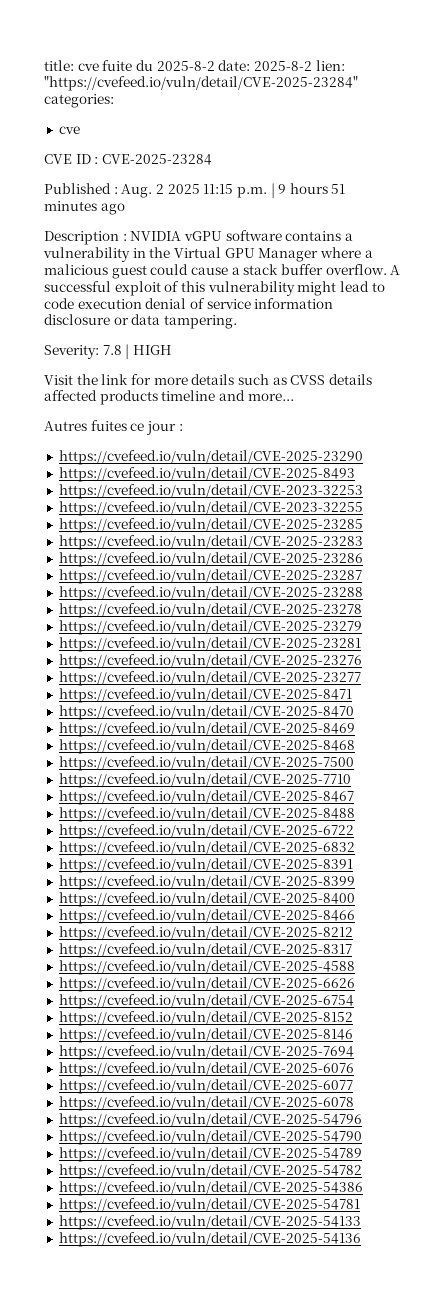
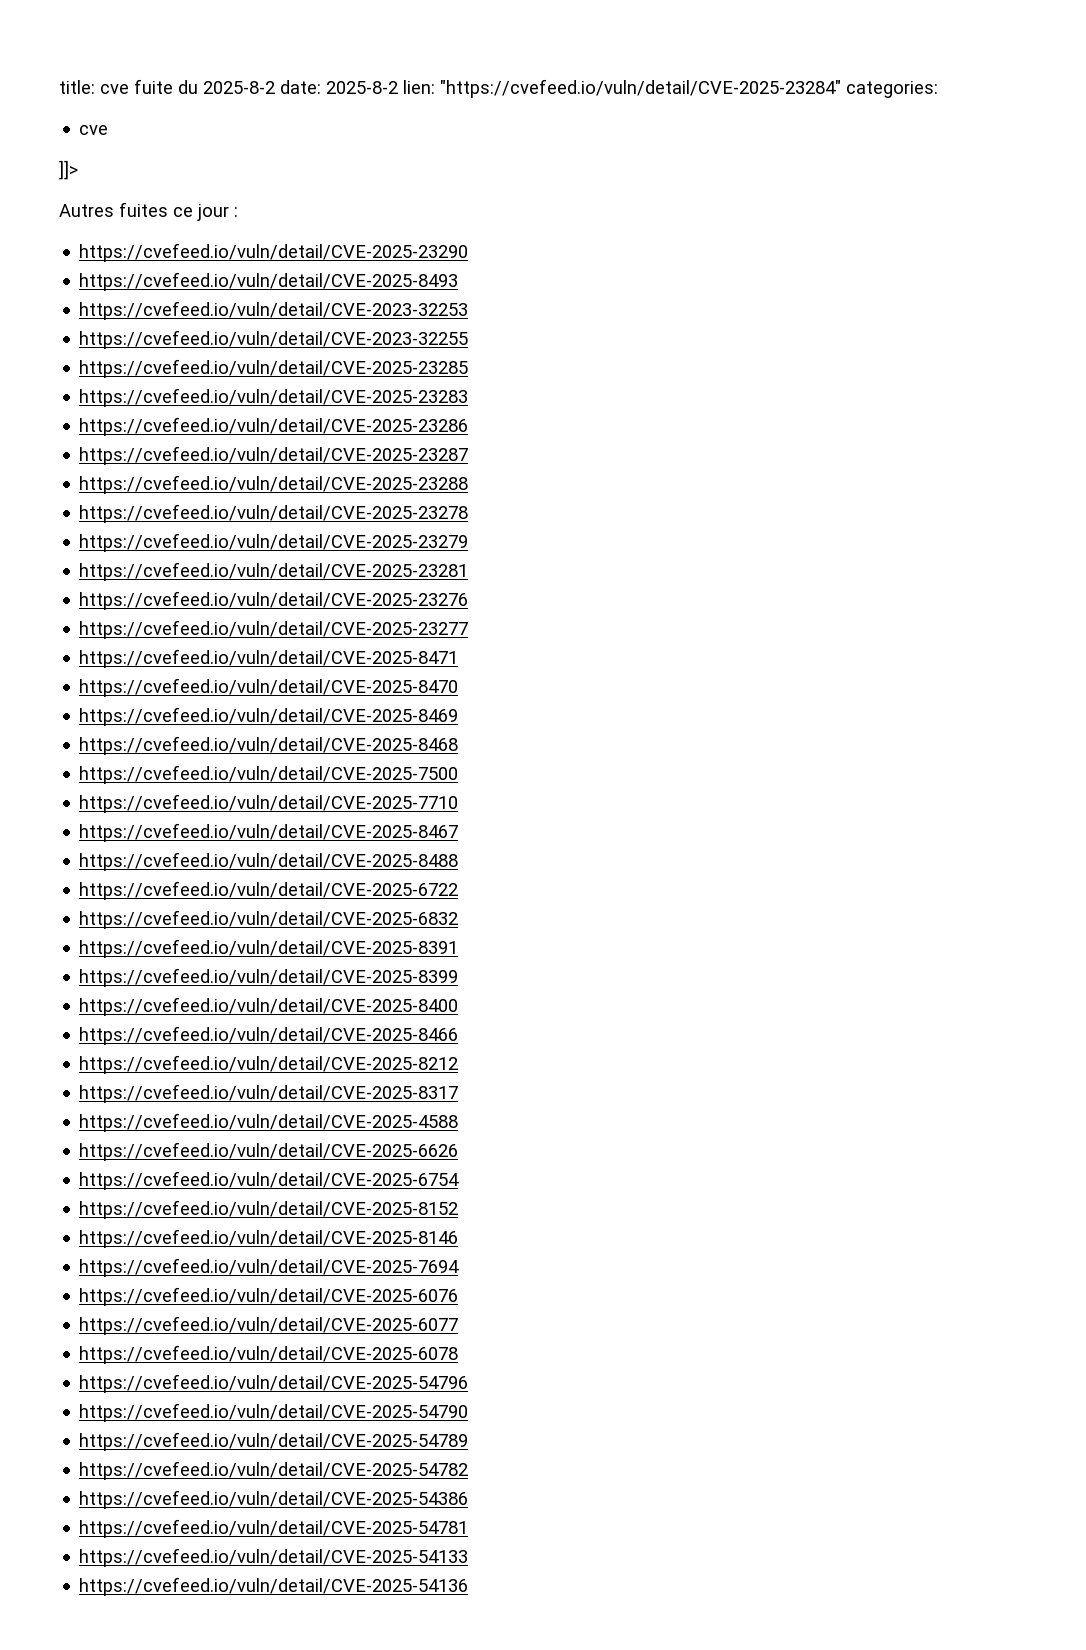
- CVE ID : CVE-2025-23284
- Published : Aug. 2 2025 11:15 p.m. | 9 hours 51 minutes ago
- Description : NVIDIA vGPU software contains a vulnerability in the Virtual GPU Manager where a malicious guest could cause a stack buffer overflow. A successful exploit of this vulnerability might lead to code execution denial of service information disclosure or data tampering.
- Severity: 7.8 | HIGH
- Visit the link for more details such as CVSS details affected products timeline and more...
+ ]]>

